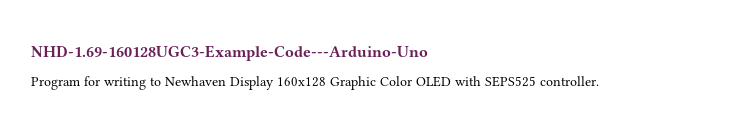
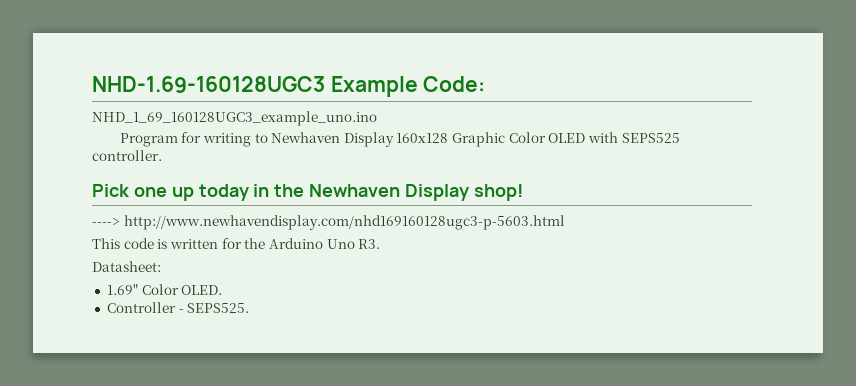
- NHD-1.69-160128UGC3-Example-Code---Arduino-Uno
+ NHD-1.69-160128UGC3 Example Code:
+ NHD_1_69_160128UGC3_example_uno.ino
+ Pick one up today in the Newhaven Display shop!
+ ----> http://www.newhavendisplay.com/nhd169160128ugc3-p-5603.html
+ This code is written for the Arduino Uno R3.
+ Datasheet:
+ 1.69" Color OLED.
+ Controller - SEPS525.

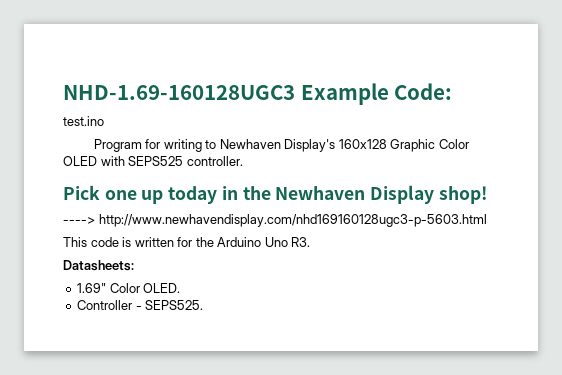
- NHD_1_69_160128UGC3_example_uno.ino
+ test.ino
- Program for writing to Newhaven Display 160x128 Graphic Color OLED with SEPS525 controller.
+ Program for writing to Newhaven Display's 160x128 Graphic Color OLED with SEPS525 controller.
- Datasheet:
+ Datasheets:

